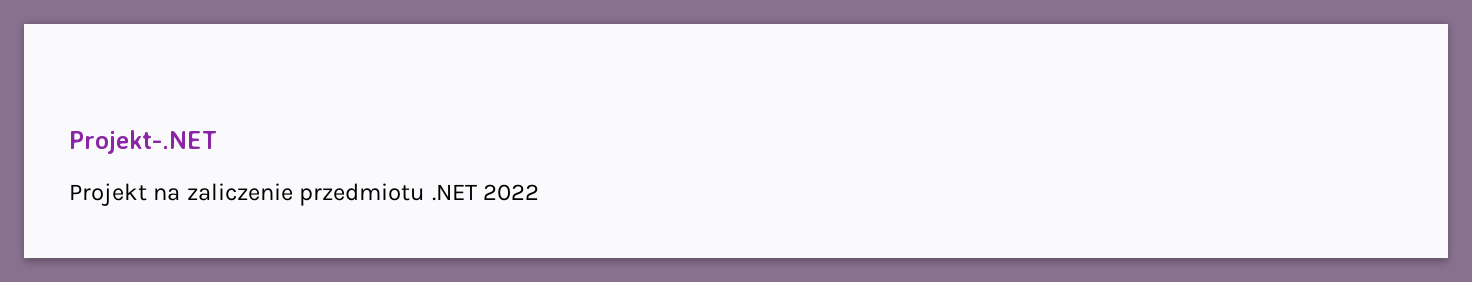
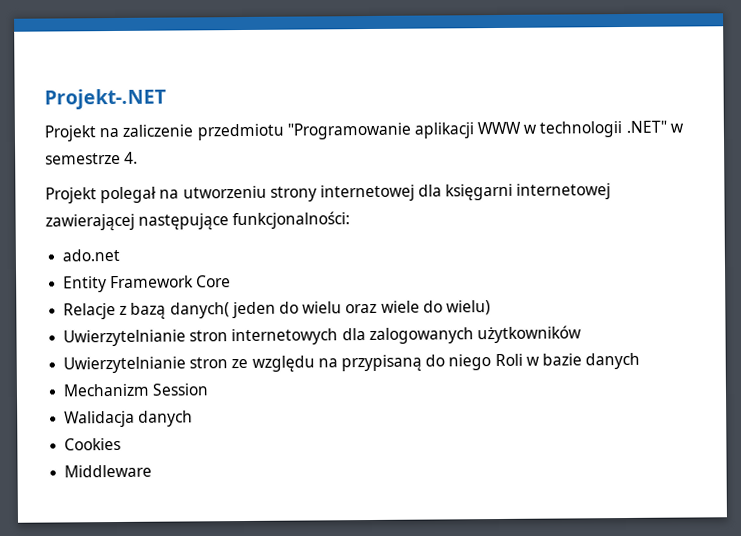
- Projekt na zaliczenie przedmiotu .NET 2022
+ Projekt na zaliczenie przedmiotu "Programowanie aplikacji WWW w technologii .NET" w semestrze 4.
+ Projekt polegał na utworzeniu strony internetowej dla księgarni internetowej zawierającej następujące funkcjonalności:
+ ado.net
+ Entity Framework Core
+ Relacje z bazą danych( jeden do wielu oraz wiele do wielu)
+ Uwierzytelnianie stron internetowych dla zalogowanych użytkowników
+ Uwierzytelnianie stron ze względu na przypisaną do niego Roli w bazie danych
+ Mechanizm Session
+ Walidacja danych
+ Cookies
+ Middleware

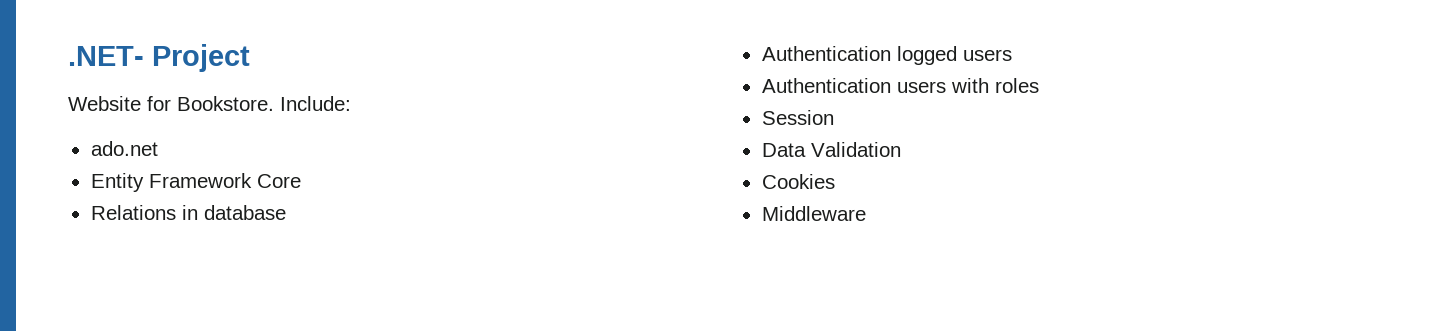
- Projekt-.NET
- Projekt na zaliczenie przedmiotu "Programowanie aplikacji WWW w technologii .NET" w semestrze 4.
- Projekt polegał na utworzeniu strony internetowej dla księgarni internetowej zawierającej następujące funkcjonalności:
+ .NET- Project
+ Website for Bookstore. Include:
  ado.net
  Entity Framework Core
- Relacje z bazą danych( jeden do wielu oraz wiele do wielu)
- Uwierzytelnianie stron internetowych dla zalogowanych użytkowników
- Uwierzytelnianie stron ze względu na przypisaną do niego Roli w bazie danych
- Mechanizm Session
+ Relations in database
+ Authentication logged users
+ Authentication users with roles
+ Session
- Walidacja danych
+ Data Validation

